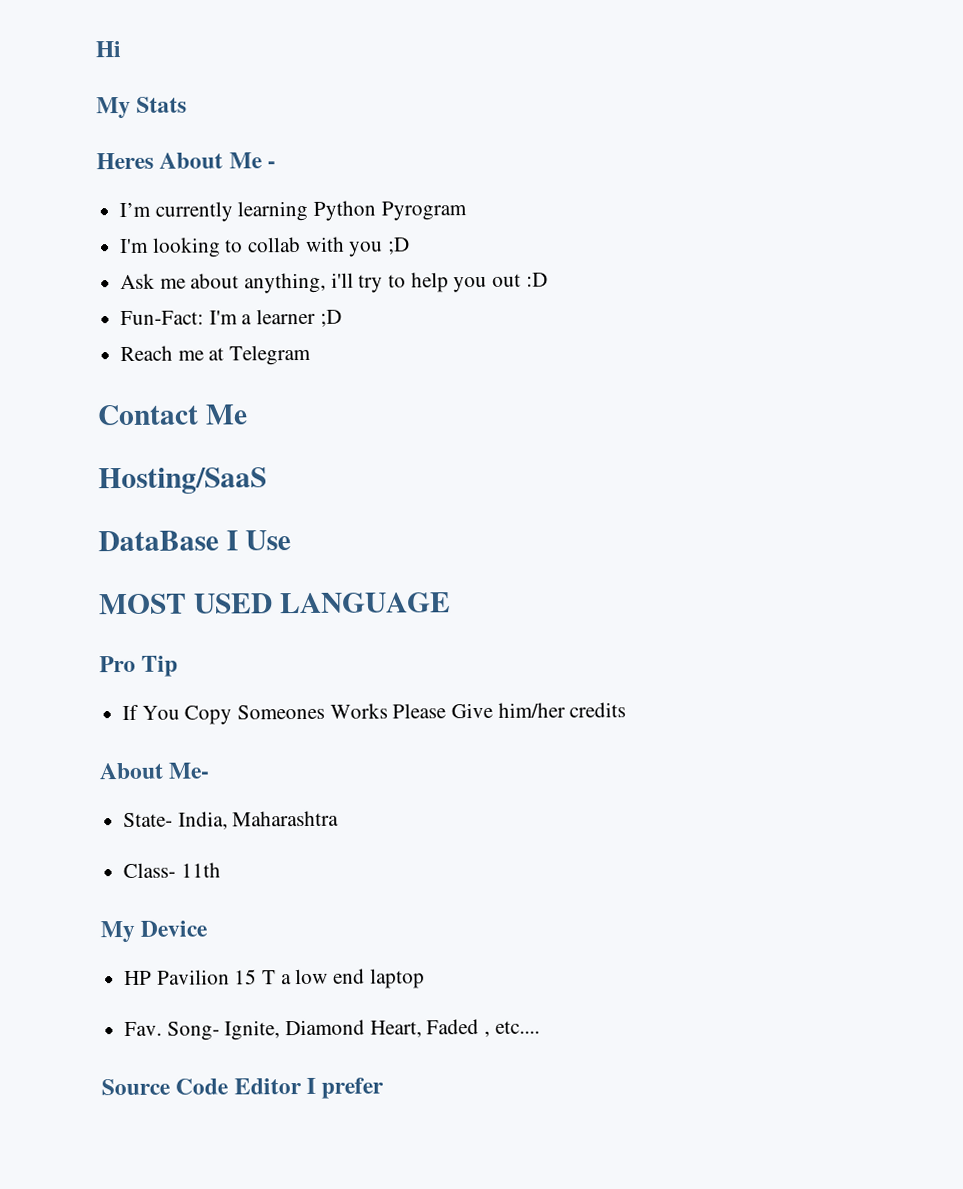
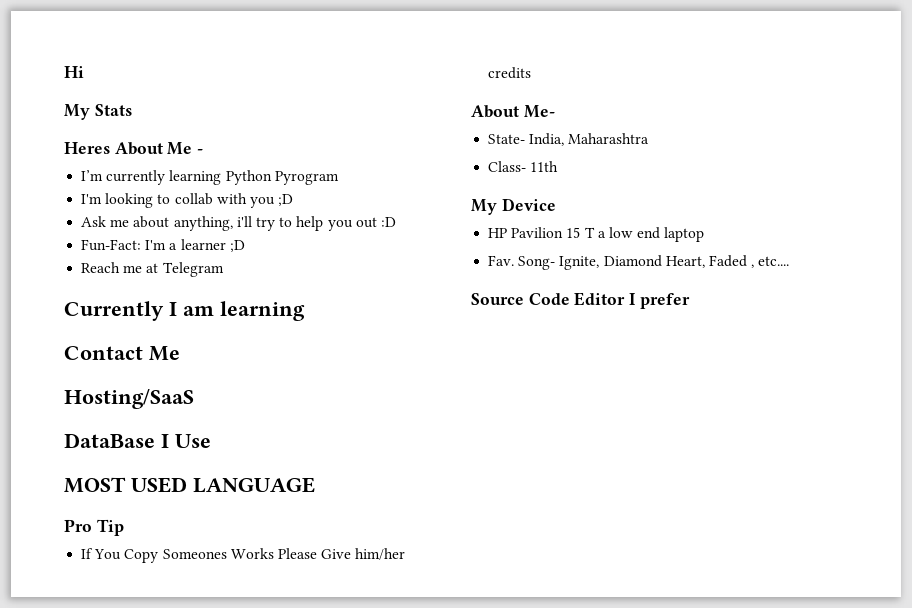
+ Currently I am learning

